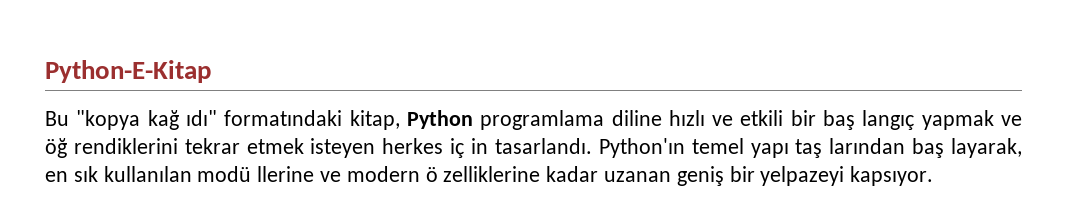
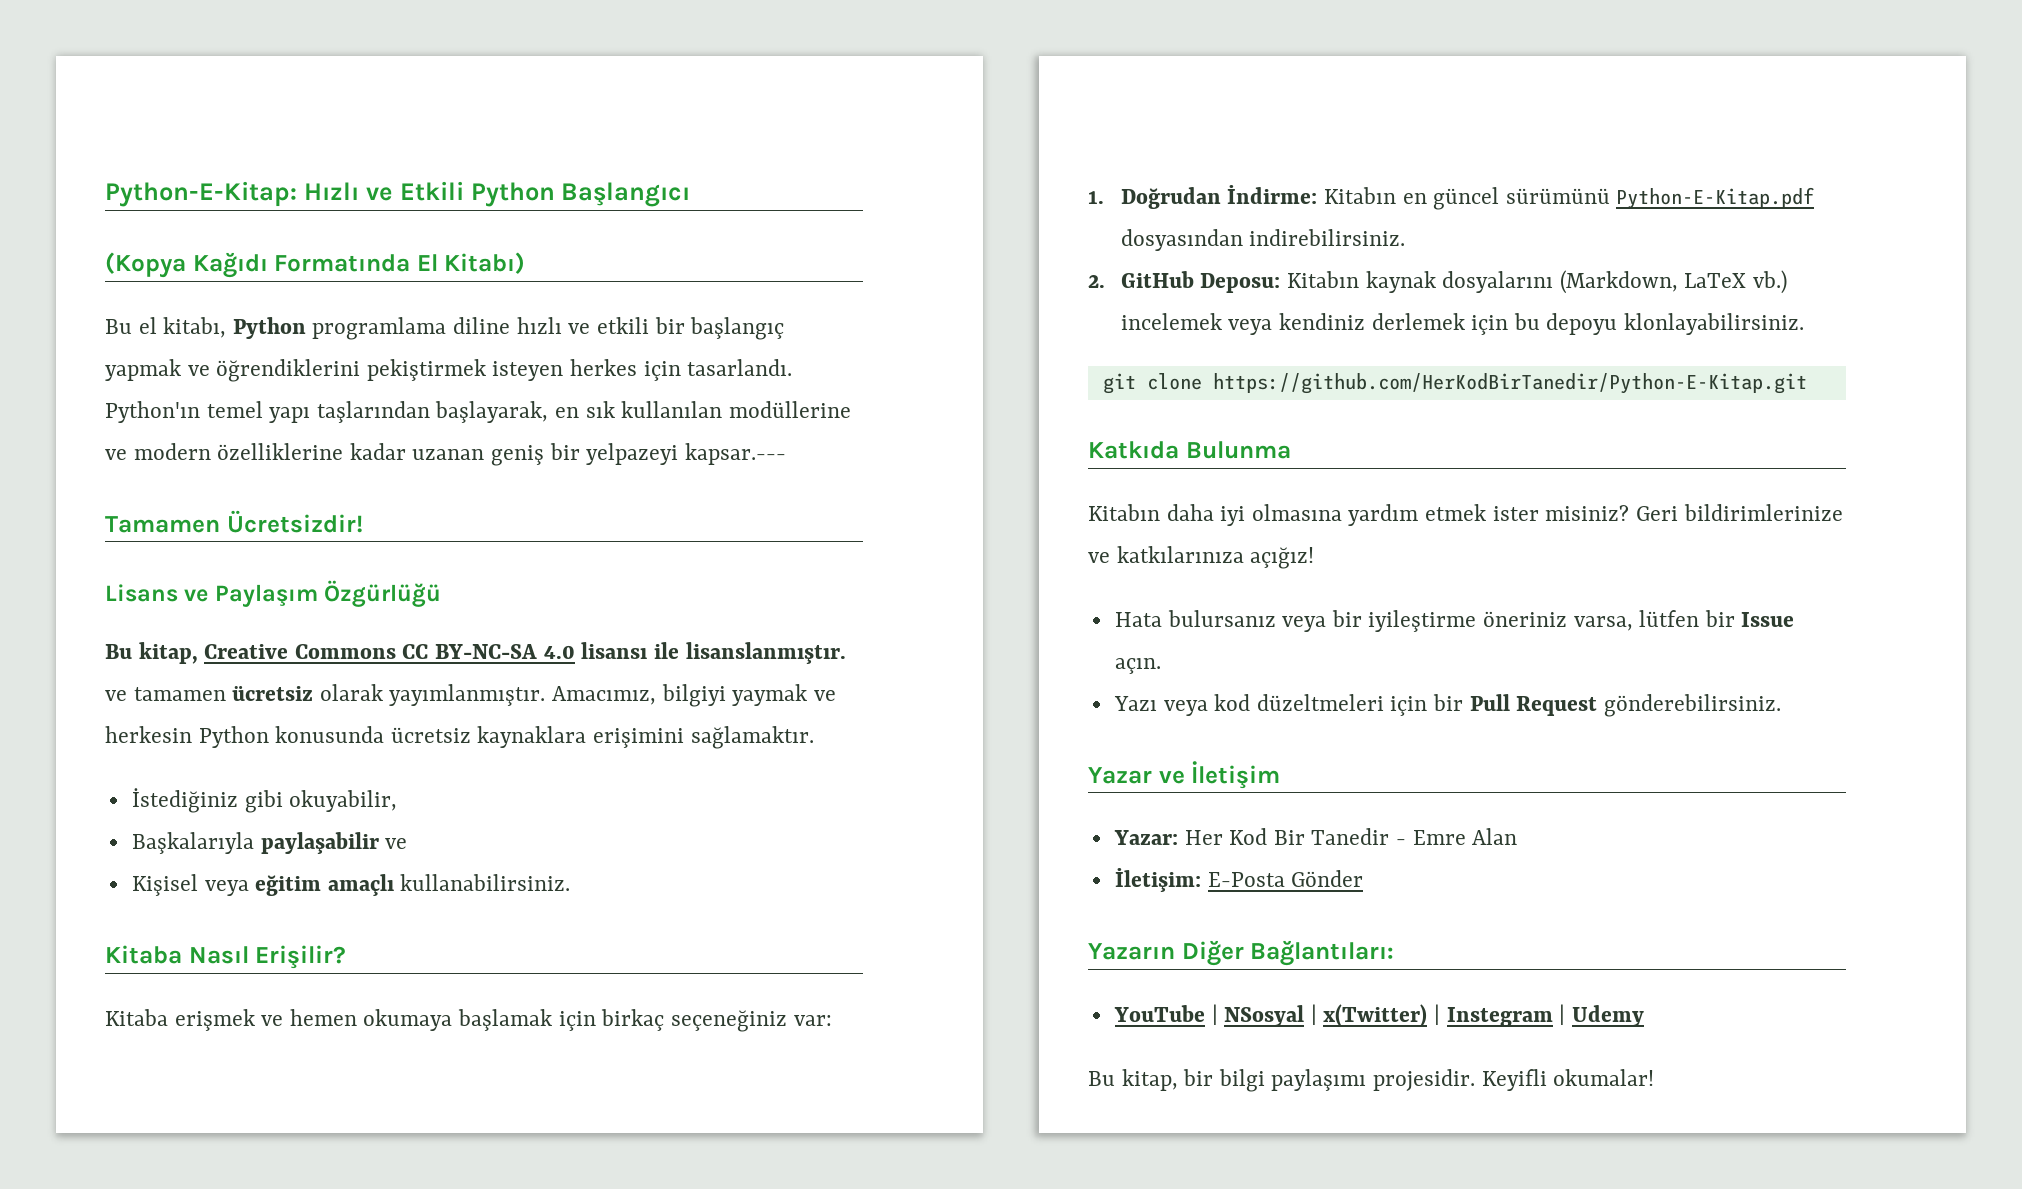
- Python-E-Kitap
- Bu "kopya kağ ıdı" formatındaki kitap, Python programlama diline hızlı ve etkili bir baş langıç yapmak ve öğ rendiklerini tekrar etmek isteyen herkes iç in tasarlandı. Python'ın temel yapı taş larından baş layarak, en sık kullanılan modü llerine ve modern ö zelliklerine kadar uzanan geniş bir yelpazeyi kapsıyor.
+ Python-E-Kitap: Hızlı ve Etkili Python Başlangıcı
+ (Kopya Kağıdı Formatında El Kitabı)
+ Bu el kitabı, Python programlama diline hızlı ve etkili bir başlangıç yapmak ve öğrendiklerini pekiştirmek isteyen herkes için tasarlandı. Python'ın temel yapı taşlarından başlayarak, en sık kullanılan modüllerine ve modern özelliklerine kadar uzanan geniş bir yelpazeyi kapsar.---
+ Tamamen Ücretsizdir!
+ Lisans ve Paylaşım Özgürlüğü
+ Bu kitap, Creative Commons CC BY-NC-SA 4.0 lisansı ile lisanslanmıştır. ve tamamen ücretsiz olarak yayımlanmıştır. Amacımız, bilgiyi yaymak ve herkesin Python konusunda ücretsiz kaynaklara erişimini sağlamaktır.
+ İstediğiniz gibi okuyabilir,
+ Başkalarıyla paylaşabilir ve
+ Kişisel veya eğitim amaçlı kullanabilirsiniz.
+ Kitaba Nasıl Erişilir?
+ Kitaba erişmek ve hemen okumaya başlamak için birkaç seçeneğiniz var:
+ 1. Doğrudan İndirme: Kitabın en güncel sürümünü Python-E-Kitap.pdf dosyasından indirebilirsiniz.
+ 2. GitHub Deposu: Kitabın kaynak dosyalarını (Markdown, LaTeX vb.) incelemek veya kendiniz derlemek için bu depoyu klonlayabilirsiniz.
+ git clone https://github.com/HerKodBirTanedir/Python-E-Kitap.git
+ Katkıda Bulunma
+ Kitabın daha iyi olmasına yardım etmek ister misiniz? Geri bildirimlerinize ve katkılarınıza açığız!
+ Hata bulursanız veya bir iyileştirme öneriniz varsa, lütfen bir Issue açın.
+ Yazı veya kod düzeltmeleri için bir Pull Request gönderebilirsiniz.
+ Yazar ve İletişim
+ Yazar: Her Kod Bir Tanedir - Emre Alan
+ İletişim: E-Posta Gönder
+ Yazarın Diğer Bağlantıları:
+ YouTube | NSosyal | x(Twitter) | Instegram | Udemy
+ Bu kitap, bir bilgi paylaşımı projesidir. Keyifli okumalar!

